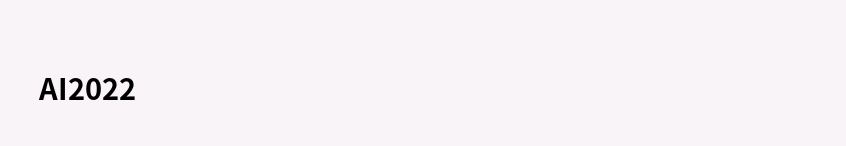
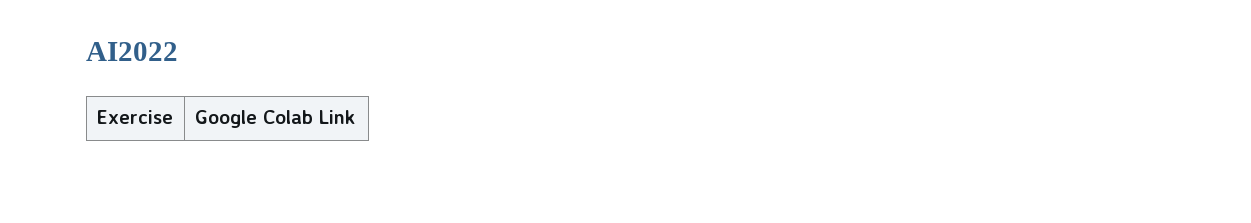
+ Exercise | Google Colab Link

